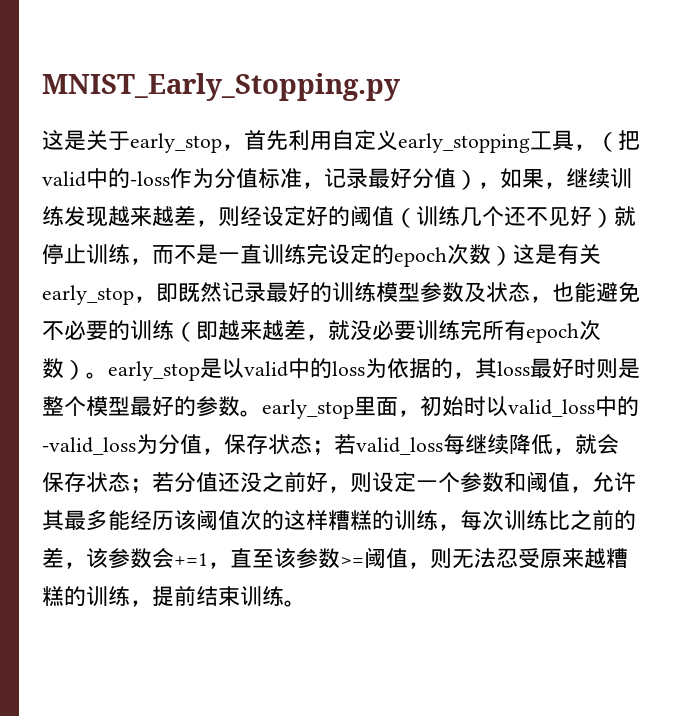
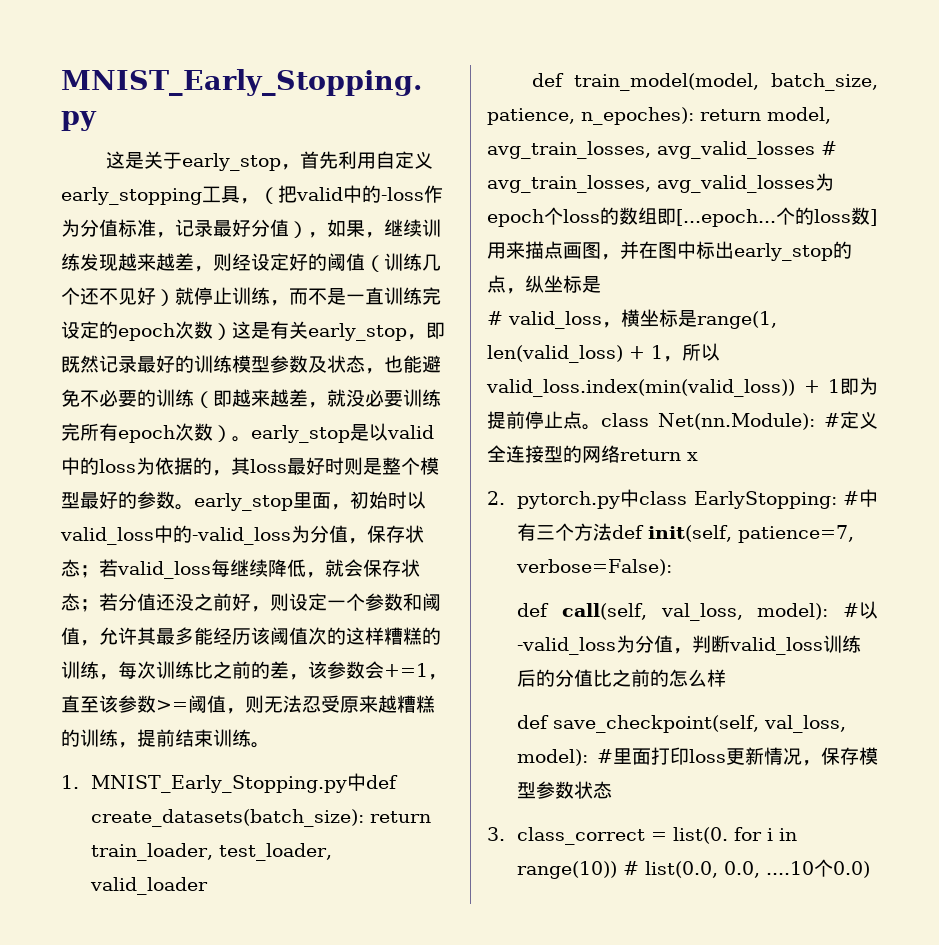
+ 1. MNIST_Early_Stopping.py中def create_datasets(batch_size): return train_loader, test_loader, valid_loader
+ def train_model(model, batch_size, patience, n_epoches): return model, avg_train_losses, avg_valid_losses # avg_train_losses, avg_valid_losses为epoch个loss的数组即[...epoch...个的loss数]用来描点画图，并在图中标出early_stop的点，纵坐标是
+ # valid_loss，横坐标是range(1, len(valid_loss) + 1，所以valid_loss.index(min(valid_loss)) + 1即为提前停止点。class Net(nn.Module): #定义全连接型的网络return x
+ 2. pytorch.py中class EarlyStopping: #中有三个方法def init(self, patience=7, verbose=False):
+ def call(self, val_loss, model): #以-valid_loss为分值，判断valid_loss训练后的分值比之前的怎么样
+ def save_checkpoint(self, val_loss, model): #里面打印loss更新情况，保存模型参数状态
+ 3. class_correct = list(0. for i in range(10)) # list(0.0, 0.0, ....10个0.0)

